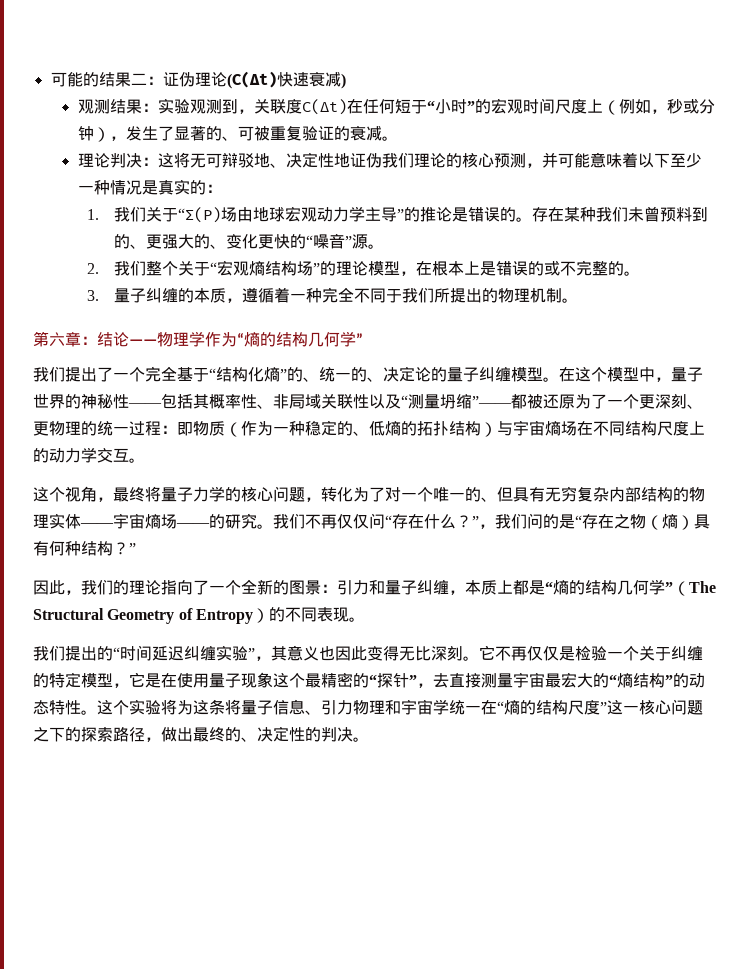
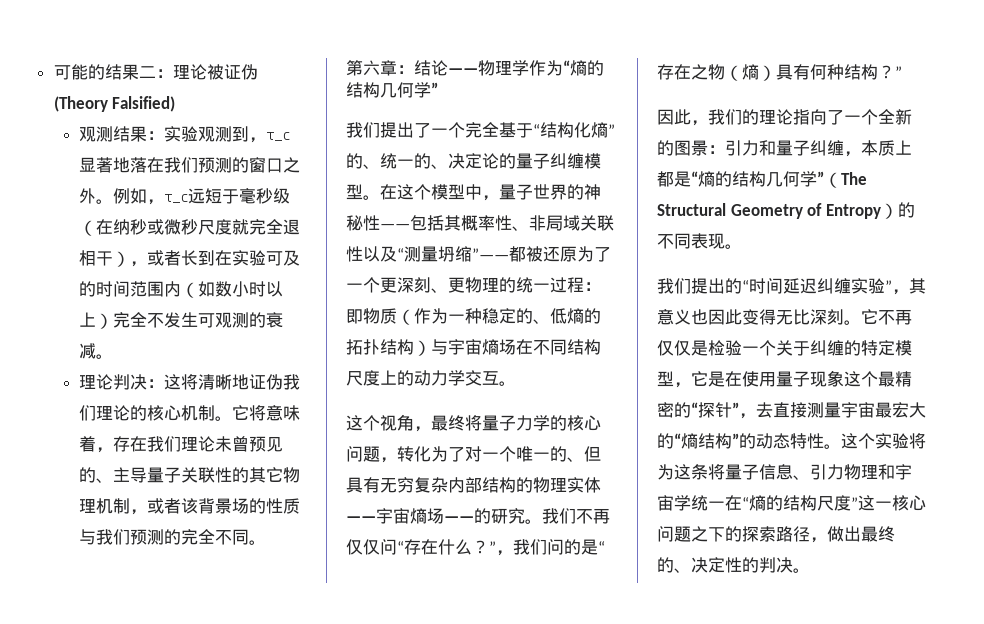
- 可能的结果二：证伪理论(C(Δt)快速衰减)
+ 可能的结果二：理论被证伪(Theory Falsified)
- 观测结果：实验观测到，关联度C(Δt)在任何短于“小时”的宏观时间尺度上（例如，秒或分钟），发生了显著的、可被重复验证的衰减。
+ 观测结果：实验观测到，τ_c显著地落在我们预测的窗口之外。例如，τ_c远短于毫秒级（在纳秒或微秒尺度就完全退相干），或者长到在实验可及的时间范围内（如数小时以上）完全不发生可观测的衰减。
- 理论判决：这将无可辩驳地、决定性地证伪我们理论的核心预测，并可能意味着以下至少一种情况是真实的：
- 1.我们关于“Σ(P)场由地球宏观动力学主导”的推论是错误的。存在某种我们未曾预料到的、更强大的、变化更快的“噪音”源。
- 2.我们整个关于“宏观熵结构场”的理论模型，在根本上是错误的或不完整的。
- 3.量子纠缠的本质，遵循着一种完全不同于我们所提出的物理机制。
+ 理论判决：这将清晰地证伪我们理论的核心机制。它将意味着，存在我们理论未曾预见的、主导量子关联性的其它物理机制，或者该背景场的性质与我们预测的完全不同。

